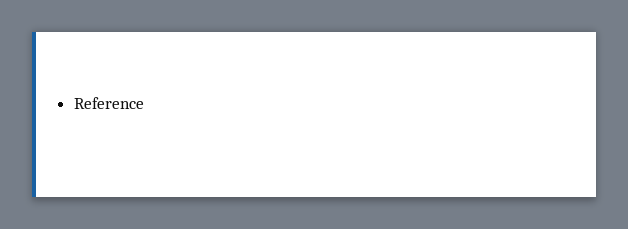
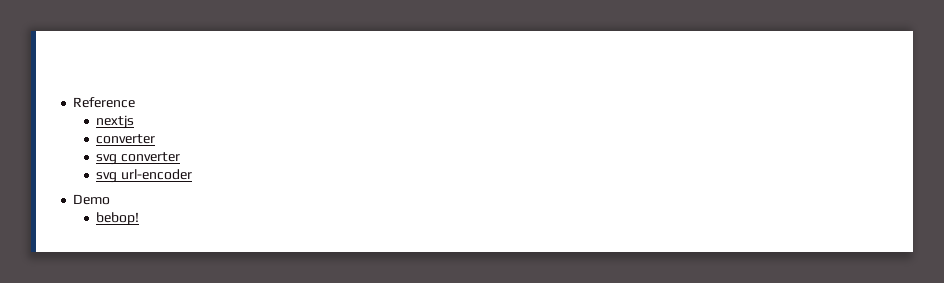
+ nextjs
+ converter
+ svg converter
+ svg url-encoder
+ Demo
+ bebop!

